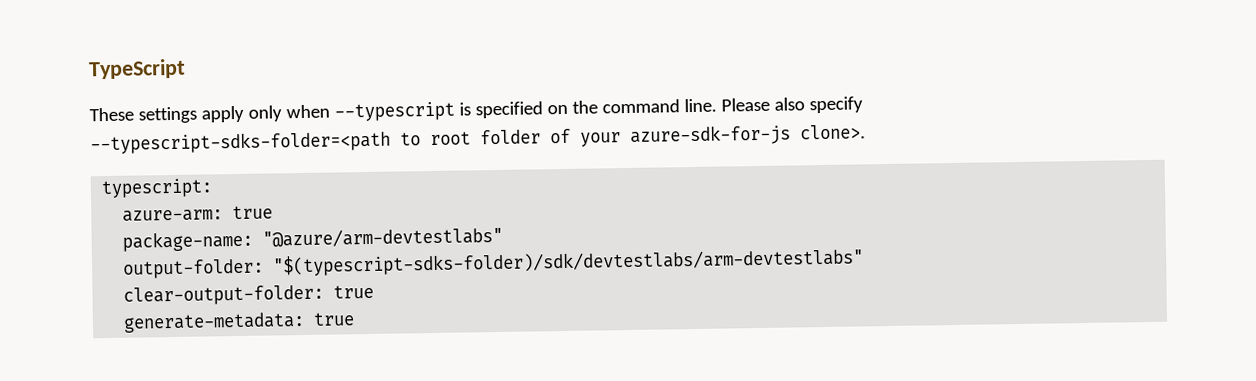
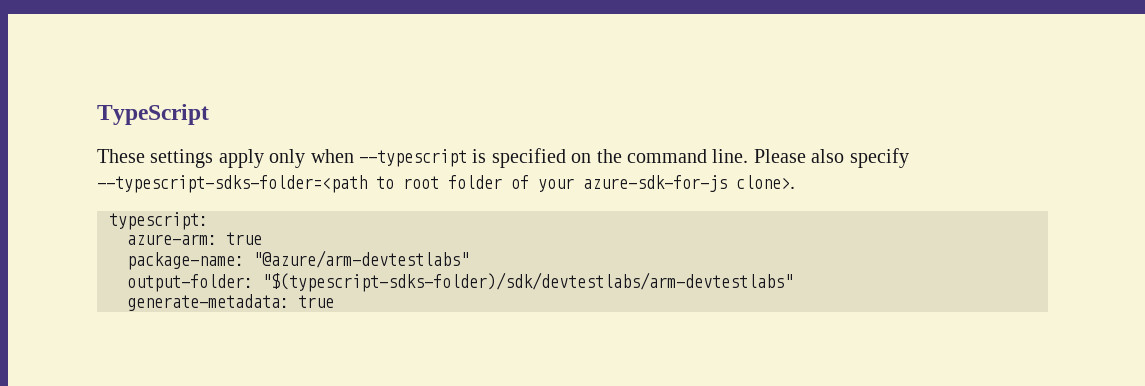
- clear-output-folder: true

